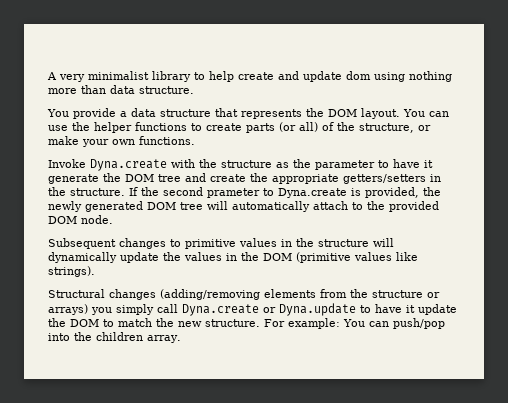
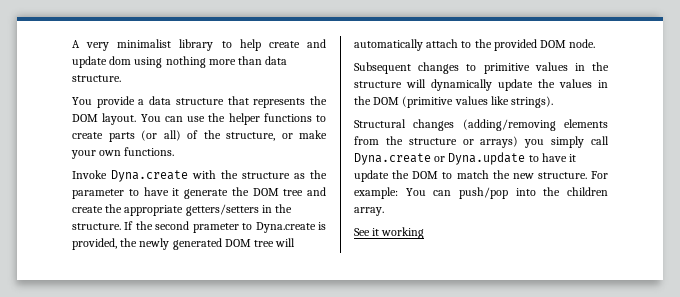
+ See it working

